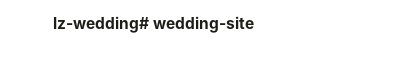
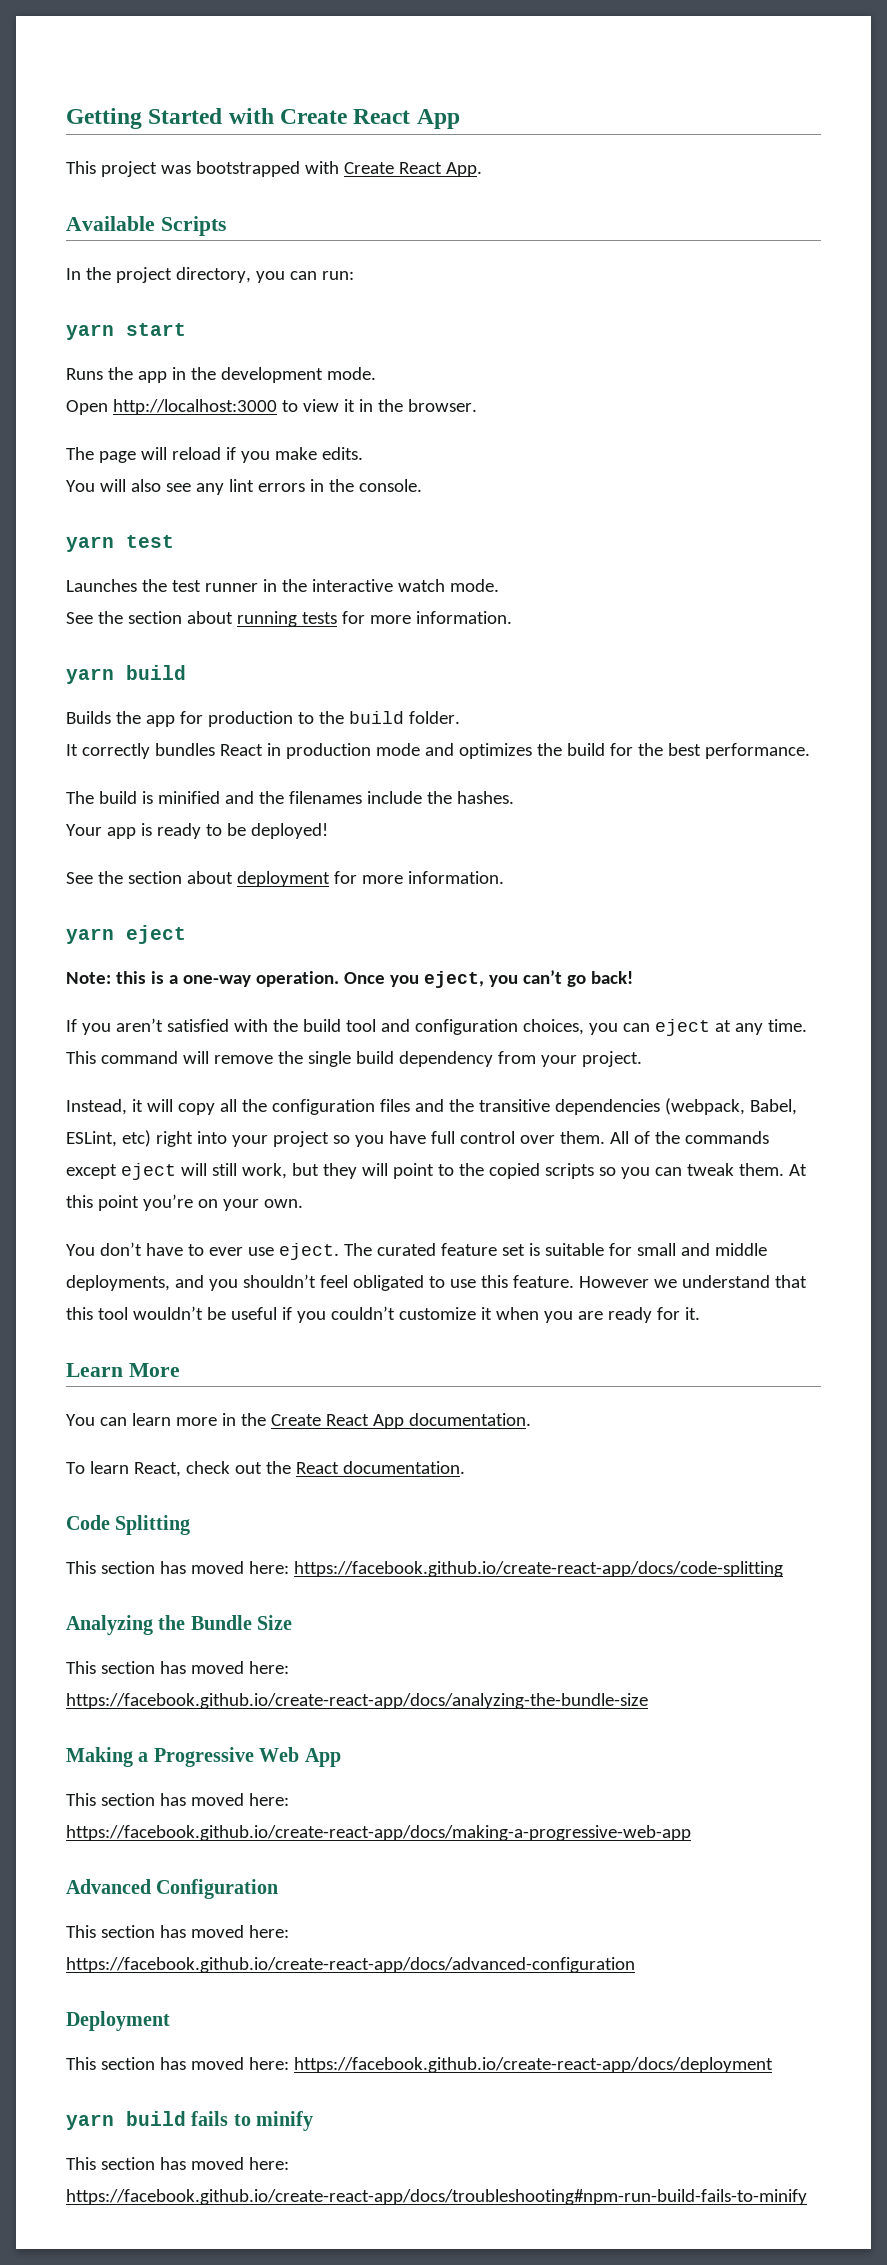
- lz-wedding# wedding-site
+ Getting Started with Create React App
+ This project was bootstrapped with Create React App.
+ Available Scripts
+ In the project directory, you can run:
+ yarn start
+ Runs the app in the development mode.
+ Open http://localhost:3000 to view it in the browser.
+ The page will reload if you make edits.
+ You will also see any lint errors in the console.
+ yarn test
+ Launches the test runner in the interactive watch mode.
+ See the section about running tests for more information.
+ yarn build
+ Builds the app for production to the build folder.
+ It correctly bundles React in production mode and optimizes the build for the best performance.
+ The build is minified and the filenames include the hashes.
+ Your app is ready to be deployed!
+ See the section about deployment for more information.
+ yarn eject
+ Note: this is a one-way operation. Once you eject, you can’t go back!
+ If you aren’t satisfied with the build tool and configuration choices, you can eject at any time. This command will remove the single build dependency from your project.
+ Instead, it will copy all the configuration files and the transitive dependencies (webpack, Babel, ESLint, etc) right into your project so you have full control over them. All of the commands except eject will still work, but they will point to the copied scripts so you can tweak them. At this point you’re on your own.
+ You don’t have to ever use eject. The curated feature set is suitable for small and middle deployments, and you shouldn’t feel obligated to use this feature. However we understand that this tool wouldn’t be useful if you couldn’t customize it when you are ready for it.
+ Learn More
+ You can learn more in the Create React App documentation.
+ To learn React, check out the React documentation.
+ Code Splitting
+ This section has moved here: https://facebook.github.io/create-react-app/docs/code-splitting
+ Analyzing the Bundle Size
+ This section has moved here: https://facebook.github.io/create-react-app/docs/analyzing-the-bundle-size
+ Making a Progressive Web App
+ This section has moved here: https://facebook.github.io/create-react-app/docs/making-a-progressive-web-app
+ Advanced Configuration
+ This section has moved here: https://facebook.github.io/create-react-app/docs/advanced-configuration
+ Deployment
+ This section has moved here: https://facebook.github.io/create-react-app/docs/deployment
+ yarn build fails to minify
+ This section has moved here: https://facebook.github.io/create-react-app/docs/troubleshooting#npm-run-build-fails-to-minify

